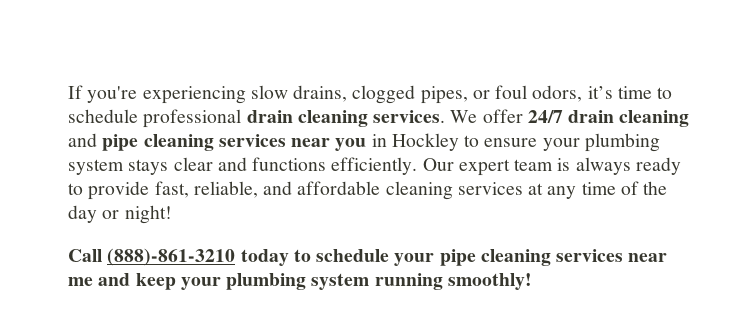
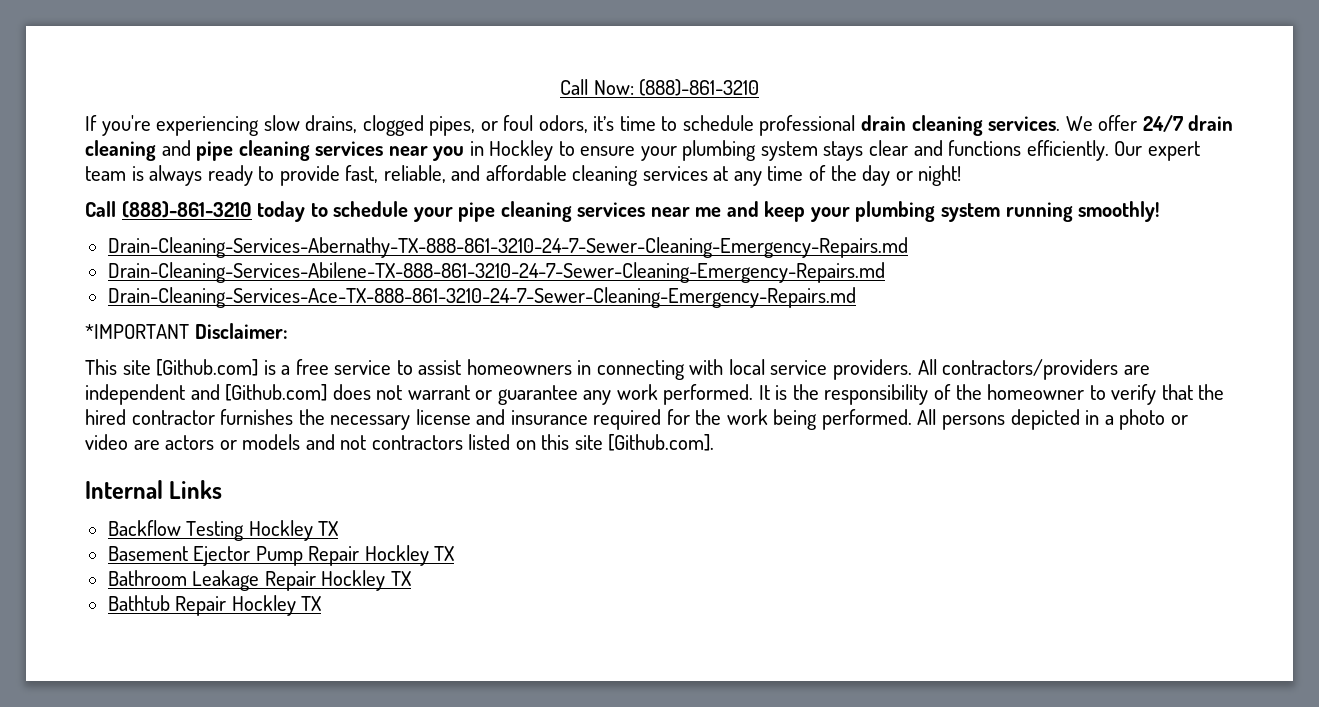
+ Call Now: (888)-861-3210
+ Drain-Cleaning-Services-Abernathy-TX-888-861-3210-24-7-Sewer-Cleaning-Emergency-Repairs.md
+ Drain-Cleaning-Services-Abilene-TX-888-861-3210-24-7-Sewer-Cleaning-Emergency-Repairs.md
+ Drain-Cleaning-Services-Ace-TX-888-861-3210-24-7-Sewer-Cleaning-Emergency-Repairs.md
+ *IMPORTANT Disclaimer:
+ This site [Github.com] is a free service to assist homeowners in connecting with local service providers. All contractors/providers are independent and [Github.com] does not warrant or guarantee any work performed. It is the responsibility of the homeowner to verify that the hired contractor furnishes the necessary license and insurance required for the work being performed. All persons depicted in a photo or video are actors or models and not contractors listed on this site [Github.com].
+ Internal Links
+ Backflow Testing Hockley TX
+ Basement Ejector Pump Repair Hockley TX
+ Bathroom Leakage Repair Hockley TX
+ Bathtub Repair Hockley TX

